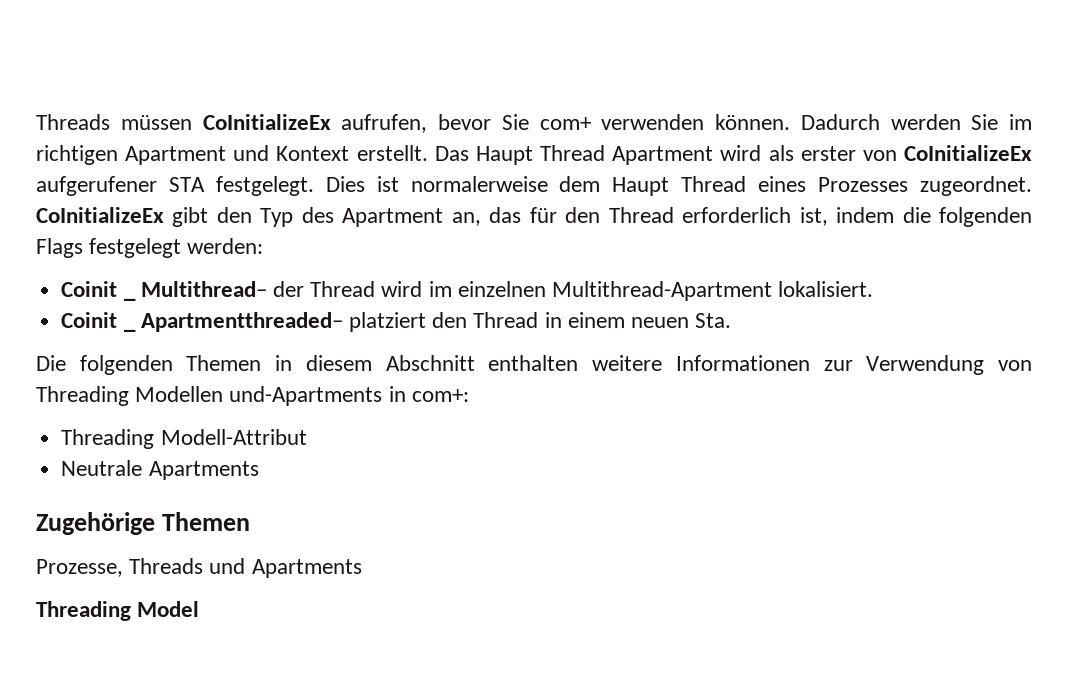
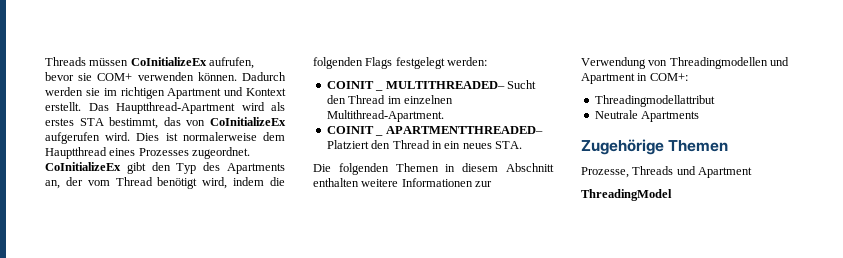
- Threads müssen CoInitializeEx aufrufen, bevor Sie com+ verwenden können.
+ Threads müssen CoInitializeEx aufrufen, bevor sie COM+ verwenden können.
- Dadurch werden Sie im richtigen Apartment und Kontext erstellt.
+ Dadurch werden sie im richtigen Apartment und Kontext erstellt.
- Das Haupt Thread Apartment wird als erster von CoInitializeEx aufgerufener STA festgelegt.
+ Das Hauptthread-Apartment wird als erstes STA bestimmt, das von CoInitializeEx aufgerufen wird.
- Dies ist normalerweise dem Haupt Thread eines Prozesses zugeordnet.
+ Dies ist normalerweise dem Hauptthread eines Prozesses zugeordnet.
- CoInitializeEx gibt den Typ des Apartment an, das für den Thread erforderlich ist, indem die folgenden Flags festgelegt werden:
+ CoInitializeEx gibt den Typ des Apartments an, der vom Thread benötigt wird, indem die folgenden Flags festgelegt werden:
- Coinit _ Multithread– der Thread wird im einzelnen Multithread-Apartment lokalisiert.
- Coinit _ Apartmentthreaded– platziert den Thread in einem neuen Sta.
+ COINIT _ MULTITHREADED– Sucht den Thread im einzelnen Multithread-Apartment.
+ COINIT _ APARTMENTTHREADED– Platziert den Thread in ein neues STA.
- Die folgenden Themen in diesem Abschnitt enthalten weitere Informationen zur Verwendung von Threading Modellen und-Apartments in com+:
- Threading Modell-Attribut
+ Die folgenden Themen in diesem Abschnitt enthalten weitere Informationen zur Verwendung von Threadingmodellen und Apartment in COM+:
+ Threadingmodellattribut
- Prozesse, Threads und Apartments
- Threading Model
+ Prozesse, Threads und Apartment
+ ThreadingModel

